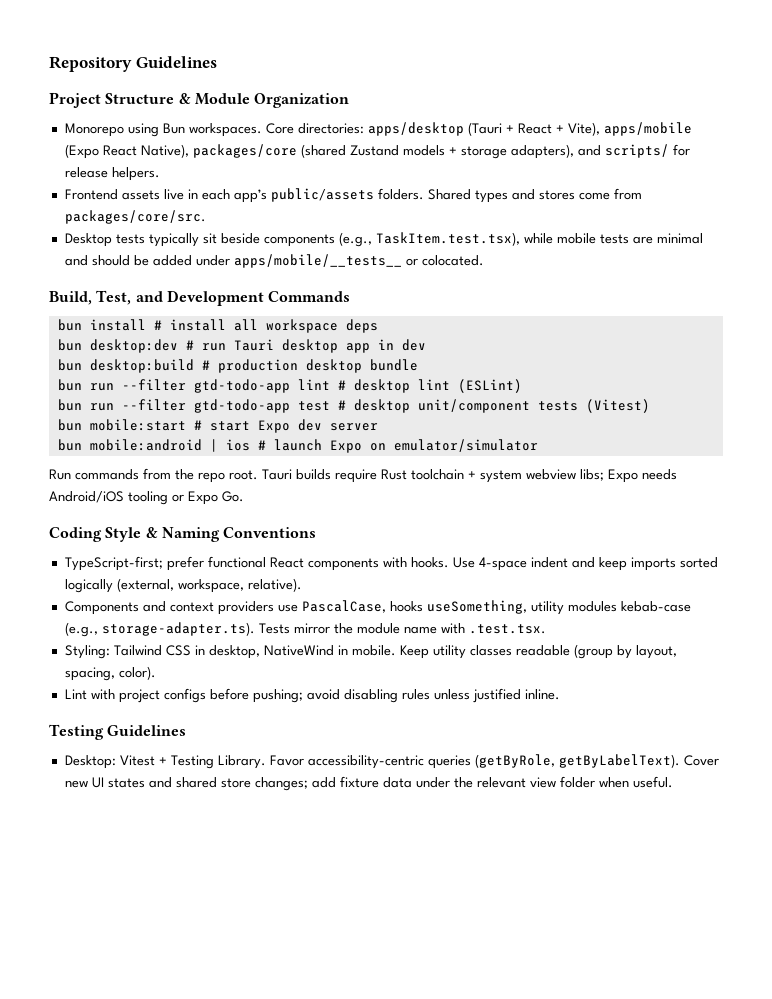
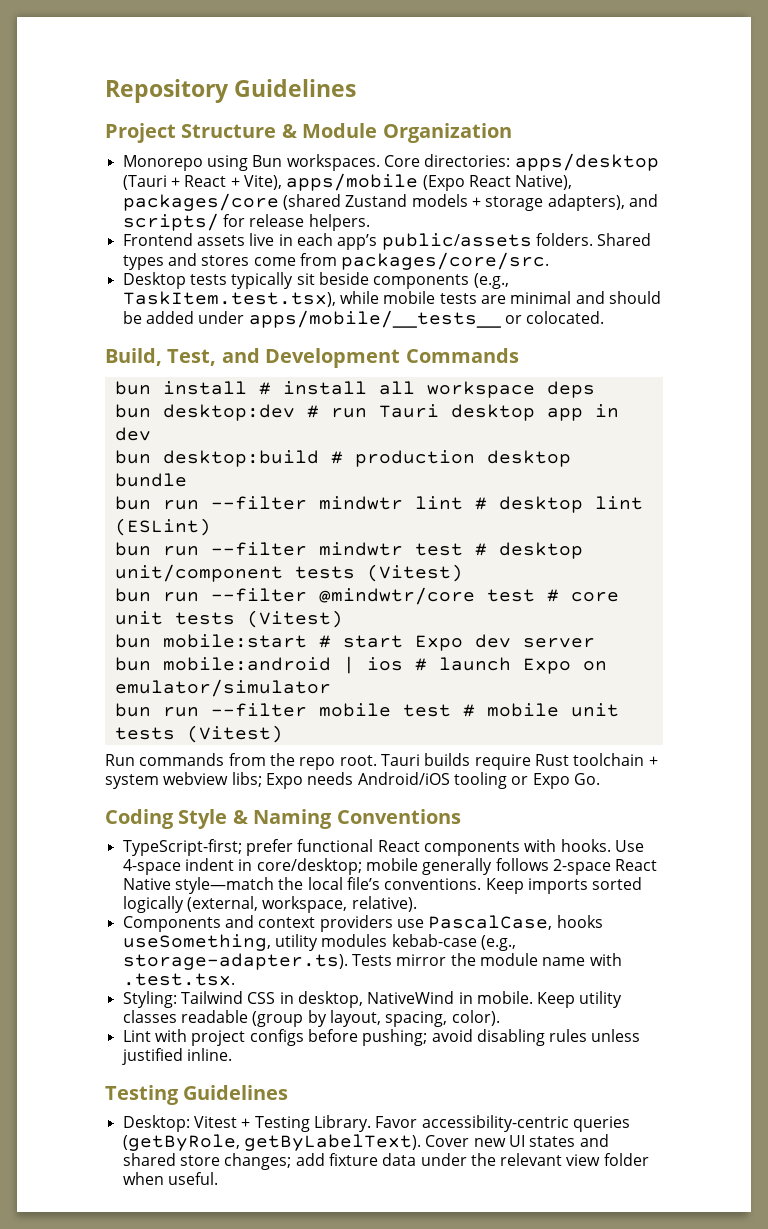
- bun run --filter gtd-todo-app lint # desktop lint (ESLint)
+ bun run --filter mindwtr lint # desktop lint (ESLint)
- bun run --filter gtd-todo-app test # desktop unit/component tests (Vitest)
+ bun run --filter mindwtr test # desktop unit/component tests (Vitest)
+ bun run --filter @mindwtr/core test # core unit tests (Vitest)
+ bun run --filter mobile test # mobile unit tests (Vitest)
- Use 4-space indent and keep imports sorted logically (external, workspace, relative).
+ Use 4-space indent in core/desktop; mobile generally follows 2-space React Native style—match the local file’s conventions. Keep imports sorted logically (external, workspace, relative).

